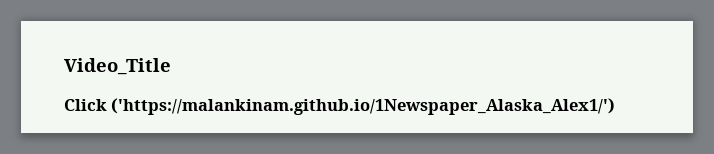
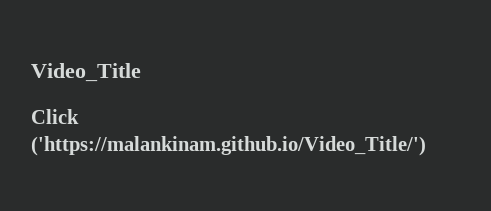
- Click ('https://malankinam.github.io/1Newspaper_Alaska_Alex1/')
+ Click ('https://malankinam.github.io/Video_Title/')

